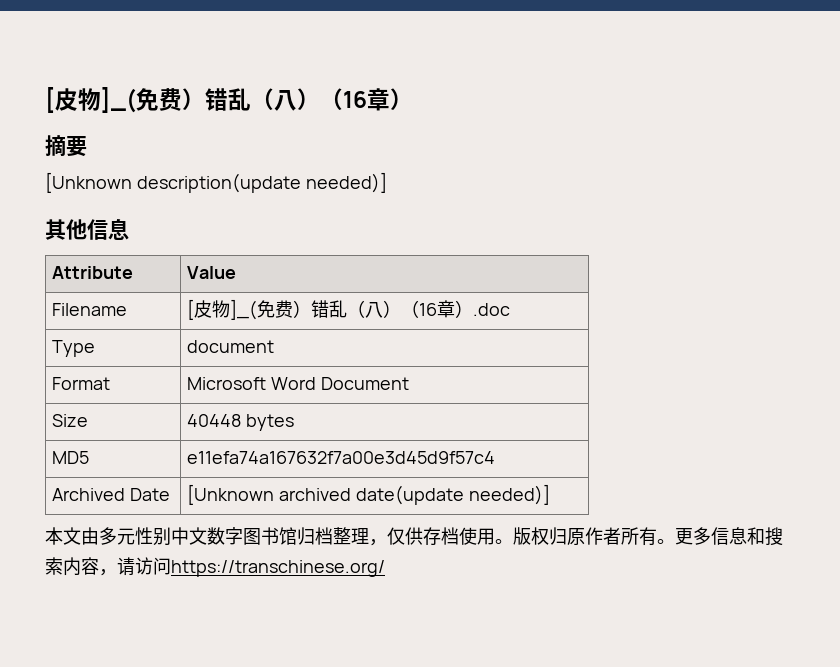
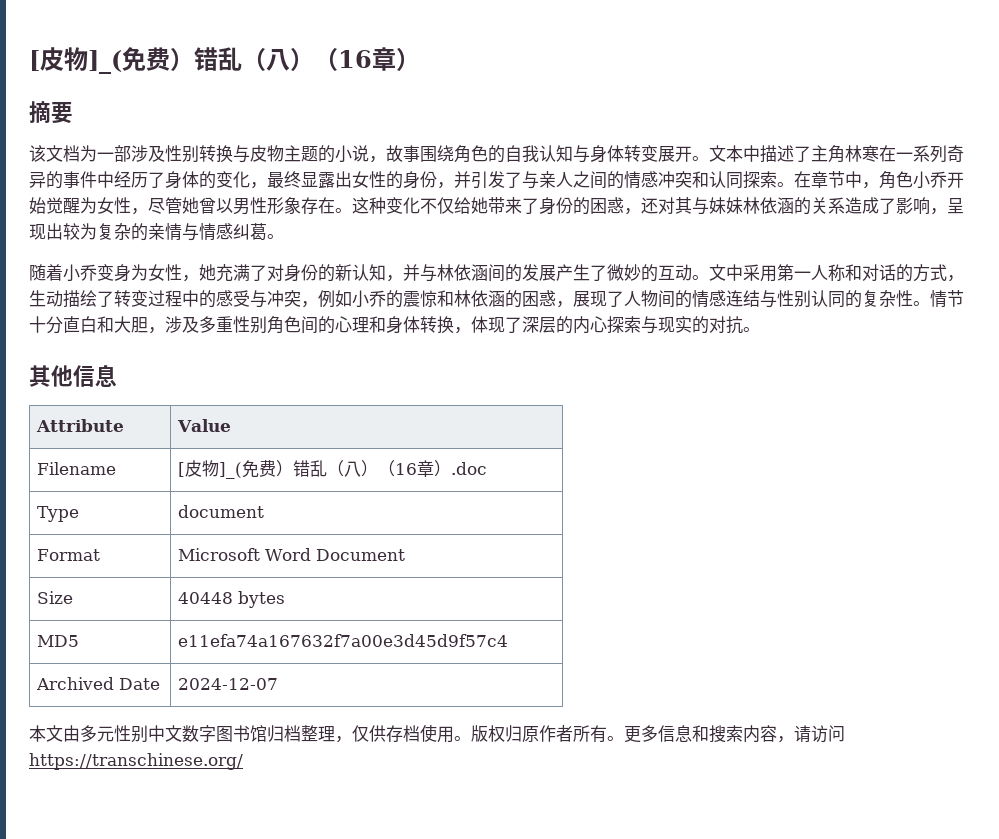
- [Unknown description(update needed)]
+ 该文档为一部涉及性别转换与皮物主题的小说，故事围绕角色的自我认知与身体转变展开。文本中描述了主角林寒在一系列奇异的事件中经历了身体的变化，最终显露出女性的身份，并引发了与亲人之间的情感冲突和认同探索。在章节中，角色小乔开始觉醒为女性，尽管她曾以男性形象存在。这种变化不仅给她带来了身份的困惑，还对其与妹妹林依涵的关系造成了影响，呈现出较为复杂的亲情与情感纠葛。
+ 随着小乔变身为女性，她充满了对身份的新认知，并与林依涵间的发展产生了微妙的互动。文中采用第一人称和对话的方式，生动描绘了转变过程中的感受与冲突，例如小乔的震惊和林依涵的困惑，展现了人物间的情感连结与性别认同的复杂性。情节十分直白和大胆，涉及多重性别角色间的心理和身体转换，体现了深层的内心探索与现实的对抗。
- Archived Date | [Unknown archived date(update needed)]
+ Archived Date | 2024-12-07

